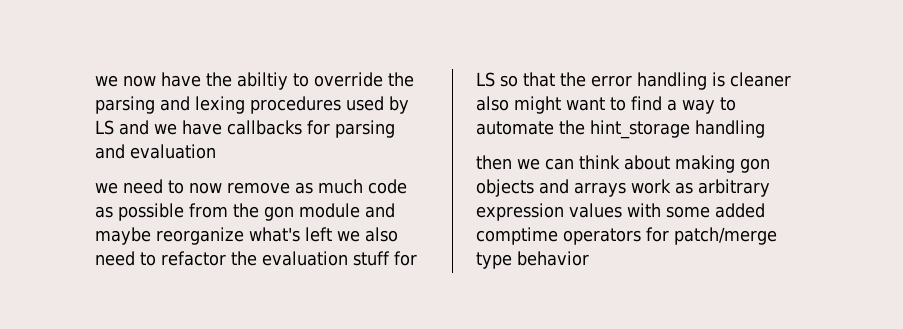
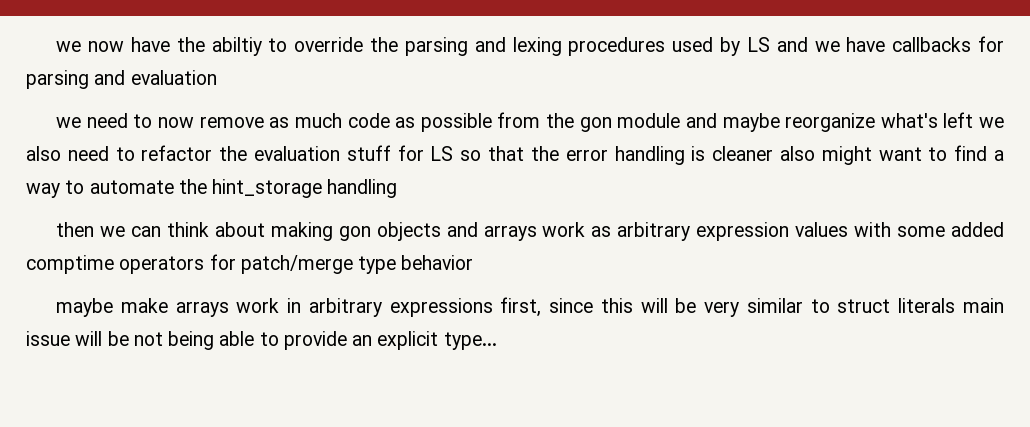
+ maybe make arrays work in arbitrary expressions first, since this will be very similar to struct literals main issue will be not being able to provide an explicit type...

